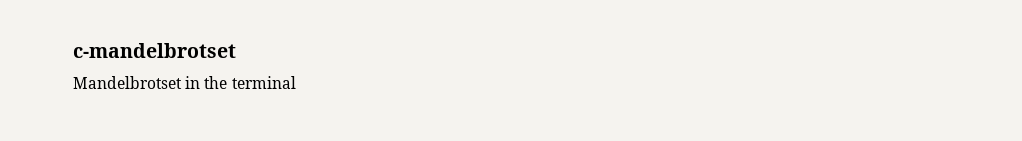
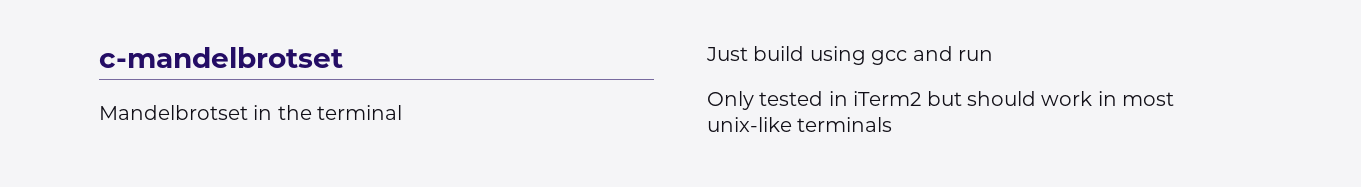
+ Just build using gcc and run
+ Only tested in iTerm2 but should work in most unix-like terminals

